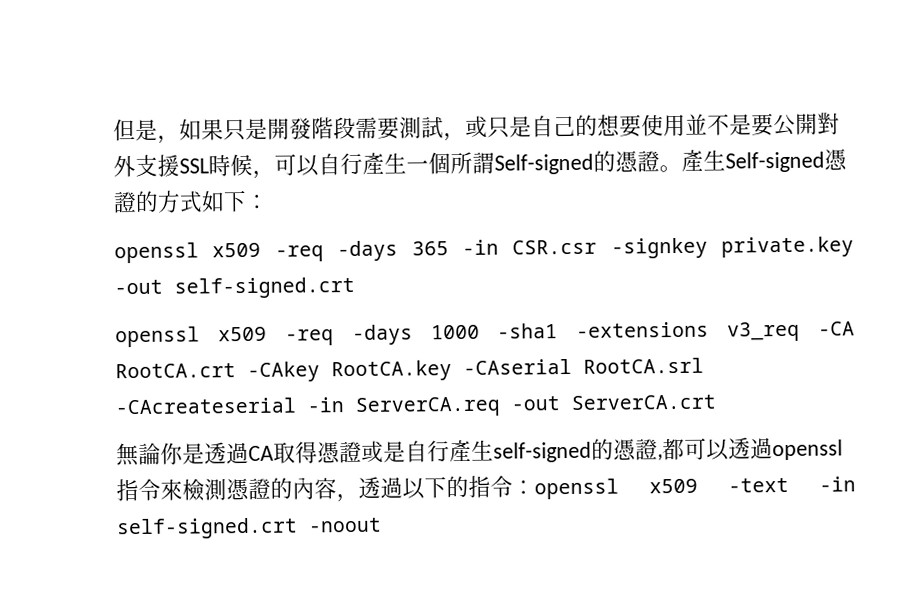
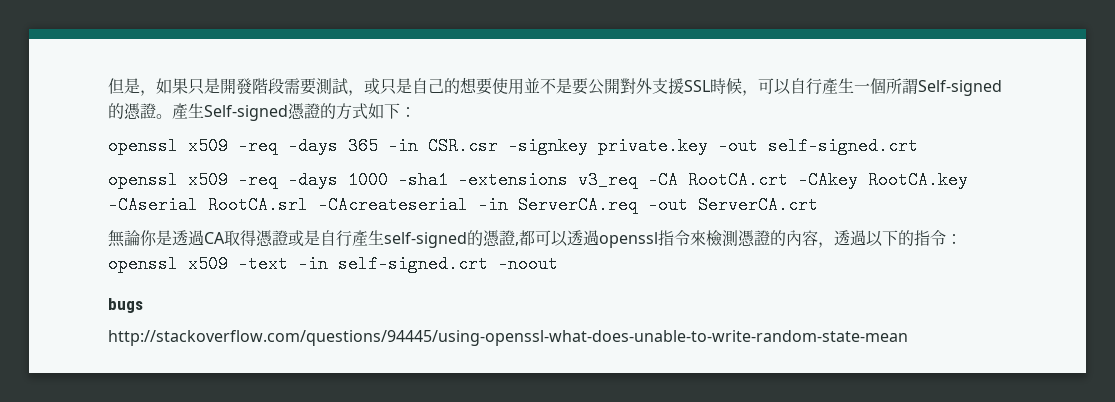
+ bugs
+ http://stackoverflow.com/questions/94445/using-openssl-what-does-unable-to-write-random-state-mean

